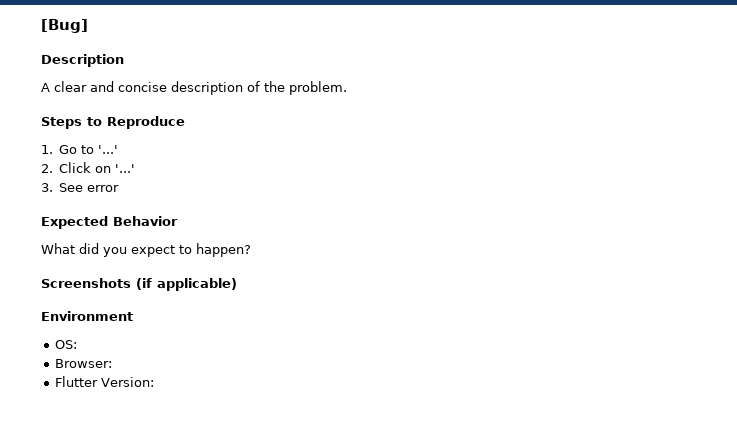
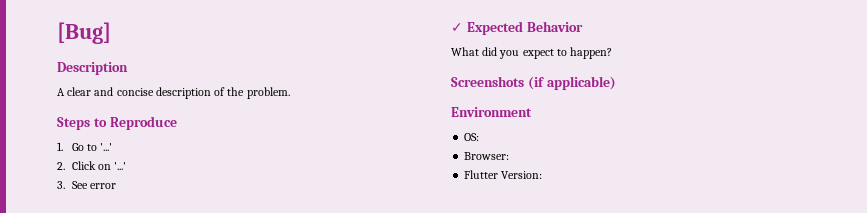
- Expected Behavior
+ ✓ Expected Behavior

